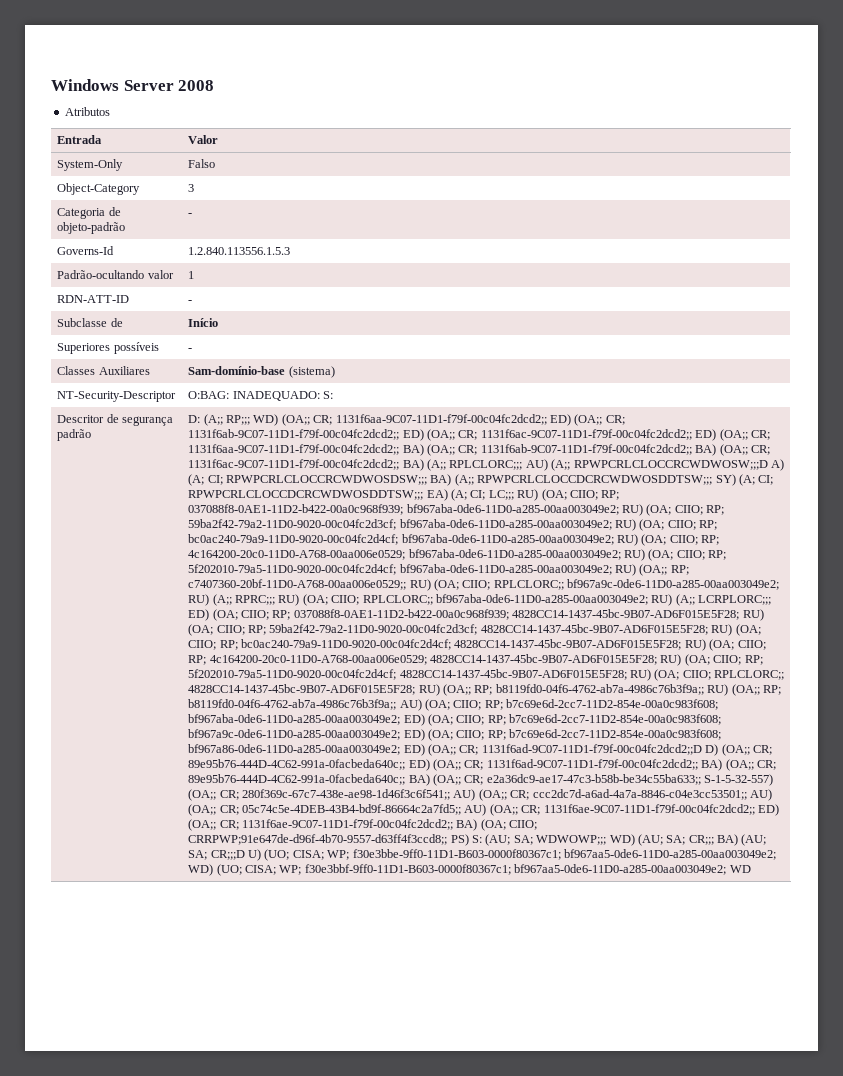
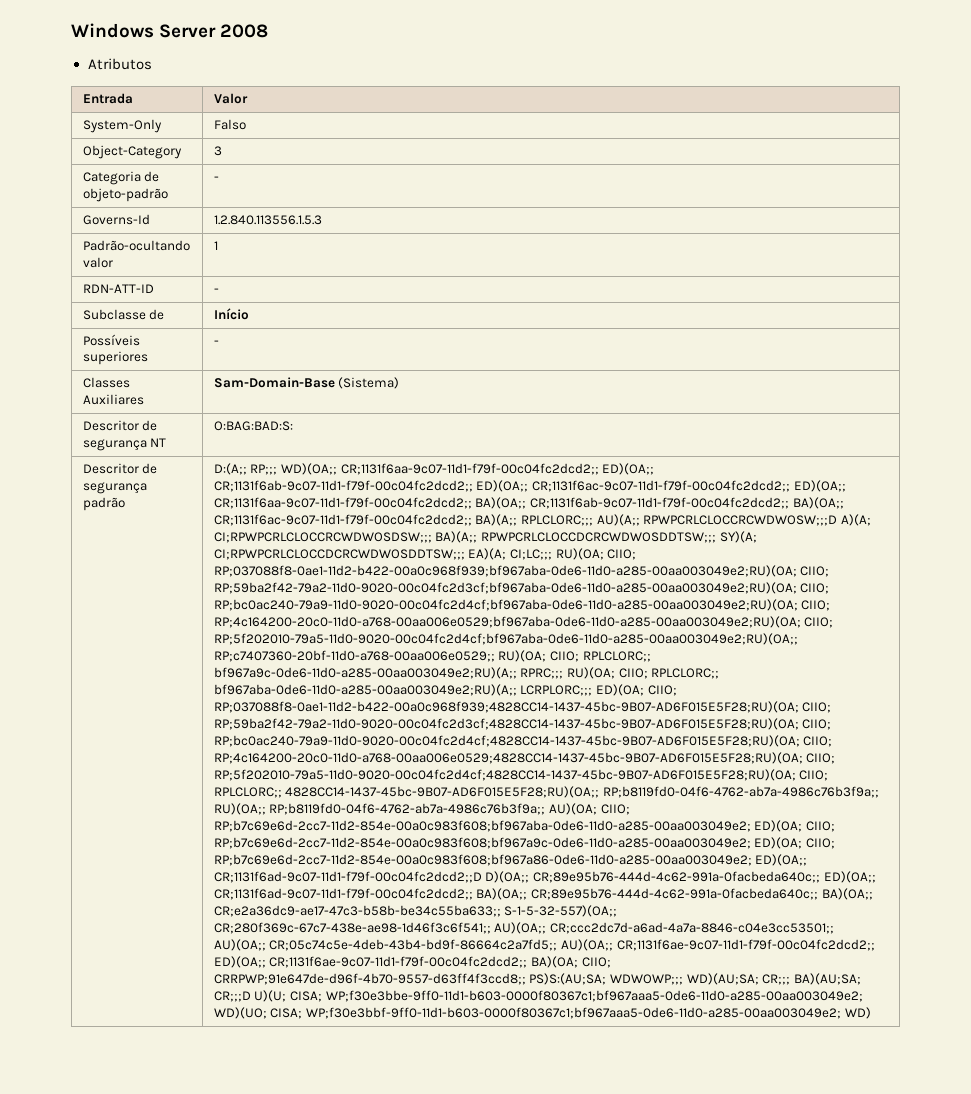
- Superiores possíveis | -
+ Possíveis superiores | -
- Classes Auxiliares | Sam-domínio-base (sistema)
- NT-Security-Descriptor | O:BAG: INADEQUADO: S:
- Descritor de segurança padrão | D: (A;; RP;;; WD) (OA;; CR; 1131f6aa-9C07-11D1-f79f-00c04fc2dcd2;; ED) (OA;; CR; 1131f6ab-9C07-11D1-f79f-00c04fc2dcd2;; ED) (OA;; CR; 1131f6ac-9C07-11D1-f79f-00c04fc2dcd2;; ED) (OA;; CR; 1131f6aa-9C07-11D1-f79f-00c04fc2dcd2;; BA) (OA;; CR; 1131f6ab-9C07-11D1-f79f-00c04fc2dcd2;; BA) (OA;; CR; 1131f6ac-9C07-11D1-f79f-00c04fc2dcd2;; BA) (A;; RPLCLORC;;; AU) (A;; RPWPCRLCLOCCRCWDWOSW;;;D A) (A; CI; RPWPCRLCLOCCRCWDWOSDSW;;; BA) (A;; RPWPCRLCLOCCDCRCWDWOSDDTSW;;; SY) (A; CI; RPWPCRLCLOCCDCRCWDWOSDDTSW;;; EA) (A; CI; LC;;; RU) (OA; CIIO; RP; 037088f8-0AE1-11D2-b422-00a0c968f939; bf967aba-0de6-11D0-a285-00aa003049e2; RU) (OA; CIIO; RP; 59ba2f42-79a2-11D0-9020-00c04fc2d3cf; bf967aba-0de6-11D0-a285-00aa003049e2; RU) (OA; CIIO; RP; bc0ac240-79a9-11D0-9020-00c04fc2d4cf; bf967aba-0de6-11D0-a285-00aa003049e2; RU) (OA; CIIO; RP; 4c164200-20c0-11D0-A768-00aa006e0529; bf967aba-0de6-11D0-a285-00aa003049e2; RU) (OA; CIIO; RP; 5f202010-79a5-11D0-9020-00c04fc2d4cf; bf967aba-0de6-11D0-a285-00aa003049e2; RU) (OA;; RP; c7407360-20bf-11D0-A768-00aa006e0529;; RU) (OA; CIIO; RPLCLORC;; bf967a9c-0de6-11D0-a285-00aa003049e2; RU) (A;; RPRC;;; RU) (OA; CIIO; RPLCLORC;; bf967aba-0de6-11D0-a285-00aa003049e2; RU) (A;; LCRPLORC;;; ED) (OA; CIIO; RP; 037088f8-0AE1-11D2-b422-00a0c968f939; 4828CC14-1437-45bc-9B07-AD6F015E5F28; RU) (OA; CIIO; RP; 59ba2f42-79a2-11D0-9020-00c04fc2d3cf; 4828CC14-1437-45bc-9B07-AD6F015E5F28; RU) (OA; CIIO; RP; bc0ac240-79a9-11D0-9020-00c04fc2d4cf; 4828CC14-1437-45bc-9B07-AD6F015E5F28; RU) (OA; CIIO; RP; 4c164200-20c0-11D0-A768-00aa006e0529; 4828CC14-1437-45bc-9B07-AD6F015E5F28; RU) (OA; CIIO; RP; 5f202010-79a5-11D0-9020-00c04fc2d4cf; 4828CC14-1437-45bc-9B07-AD6F015E5F28; RU) (OA; CIIO; RPLCLORC;; 4828CC14-1437-45bc-9B07-AD6F015E5F28; RU) (OA;; RP; b8119fd0-04f6-4762-ab7a-4986c76b3f9a;; RU) (OA;; RP; b8119fd0-04f6-4762-ab7a-4986c76b3f9a;; AU) (OA; CIIO; RP; b7c69e6d-2cc7-11D2-854e-00a0c983f608; bf967aba-0de6-11D0-a285-00aa003049e2; ED) (OA; CIIO; RP; b7c69e6d-2cc7-11D2-854e-00a0c983f608; bf967a9c-0de6-11D0-a285-00aa003049e2; ED) (OA; CIIO; RP; b7c69e6d-2cc7-11D2-854e-00a0c983f608; bf967a86-0de6-11D0-a285-00aa003049e2; ED) (OA;; CR; 1131f6ad-9C07-11D1-f79f-00c04fc2dcd2;;D D) (OA;; CR; 89e95b76-444D-4C62-991a-0facbeda640c;; ED) (OA;; CR; 1131f6ad-9C07-11D1-f79f-00c04fc2dcd2;; BA) (OA;; CR; 89e95b76-444D-4C62-991a-0facbeda640c;; BA) (OA;; CR; e2a36dc9-ae17-47c3-b58b-be34c55ba633;; S-1-5-32-557) (OA;; CR; 280f369c-67c7-438e-ae98-1d46f3c6f541;; AU) (OA;; CR; ccc2dc7d-a6ad-4a7a-8846-c04e3cc53501;; AU) (OA;; CR; 05c74c5e-4DEB-43B4-bd9f-86664c2a7fd5;; AU) (OA;; CR; 1131f6ae-9C07-11D1-f79f-00c04fc2dcd2;; ED) (OA;; CR; 1131f6ae-9C07-11D1-f79f-00c04fc2dcd2;; BA) (OA; CIIO; CRRPWP;91e647de-d96f-4b70-9557-d63ff4f3ccd8;; PS) S: (AU; SA; WDWOWP;;; WD) (AU; SA; CR;;; BA) (AU; SA; CR;;;D U) (UO; CISA; WP; f30e3bbe-9ff0-11D1-B603-0000f80367c1; bf967aa5-0de6-11D0-a285-00aa003049e2; WD) (UO; CISA; WP; f30e3bbf-9ff0-11D1-B603-0000f80367c1; bf967aa5-0de6-11D0-a285-00aa003049e2; WD
+ Classes Auxiliares | Sam-Domain-Base (Sistema)
+ Descritor de segurança NT | O:BAG:BAD:S:
+ Descritor de segurança padrão | D:(A;; RP;;; WD)(OA;; CR;1131f6aa-9c07-11d1-f79f-00c04fc2dcd2;; ED)(OA;; CR;1131f6ab-9c07-11d1-f79f-00c04fc2dcd2;; ED)(OA;; CR;1131f6ac-9c07-11d1-f79f-00c04fc2dcd2;; ED)(OA;; CR;1131f6aa-9c07-11d1-f79f-00c04fc2dcd2;; BA)(OA;; CR;1131f6ab-9c07-11d1-f79f-00c04fc2dcd2;; BA)(OA;; CR;1131f6ac-9c07-11d1-f79f-00c04fc2dcd2;; BA)(A;; RPLCLORC;;; AU)(A;; RPWPCRLCLOCCRCWDWOSW;;;D A)(A; CI;RPWPCRLCLOCCRCWDWOSDSW;;; BA)(A;; RPWPCRLCLOCCDCRCWDWOSDDTSW;;; SY)(A; CI;RPWPCRLCLOCCDCRCWDWOSDDTSW;;; EA)(A; CI;LC;;; RU)(OA; CIIO; RP;037088f8-0ae1-11d2-b422-00a0c968f939;bf967aba-0de6-11d0-a285-00aa003049e2;RU)(OA; CIIO; RP;59ba2f42-79a2-11d0-9020-00c04fc2d3cf;bf967aba-0de6-11d0-a285-00aa003049e2;RU)(OA; CIIO; RP;bc0ac240-79a9-11d0-9020-00c04fc2d4cf;bf967aba-0de6-11d0-a285-00aa003049e2;RU)(OA; CIIO; RP;4c164200-20c0-11d0-a768-00aa006e0529;bf967aba-0de6-11d0-a285-00aa003049e2;RU)(OA; CIIO; RP;5f202010-79a5-11d0-9020-00c04fc2d4cf;bf967aba-0de6-11d0-a285-00aa003049e2;RU)(OA;; RP;c7407360-20bf-11d0-a768-00aa006e0529;; RU)(OA; CIIO; RPLCLORC;; bf967a9c-0de6-11d0-a285-00aa003049e2;RU)(A;; RPRC;;; RU)(OA; CIIO; RPLCLORC;; bf967aba-0de6-11d0-a285-00aa003049e2;RU)(A;; LCRPLORC;;; ED)(OA; CIIO; RP;037088f8-0ae1-11d2-b422-00a0c968f939;4828CC14-1437-45bc-9B07-AD6F015E5F28;RU)(OA; CIIO; RP;59ba2f42-79a2-11d0-9020-00c04fc2d3cf;4828CC14-1437-45bc-9B07-AD6F015E5F28;RU)(OA; CIIO; RP;bc0ac240-79a9-11d0-9020-00c04fc2d4cf;4828CC14-1437-45bc-9B07-AD6F015E5F28;RU)(OA; CIIO; RP;4c164200-20c0-11d0-a768-00aa006e0529;4828CC14-1437-45bc-9B07-AD6F015E5F28;RU)(OA; CIIO; RP;5f202010-79a5-11d0-9020-00c04fc2d4cf;4828CC14-1437-45bc-9B07-AD6F015E5F28;RU)(OA; CIIO; RPLCLORC;; 4828CC14-1437-45bc-9B07-AD6F015E5F28;RU)(OA;; RP;b8119fd0-04f6-4762-ab7a-4986c76b3f9a;; RU)(OA;; RP;b8119fd0-04f6-4762-ab7a-4986c76b3f9a;; AU)(OA; CIIO; RP;b7c69e6d-2cc7-11d2-854e-00a0c983f608;bf967aba-0de6-11d0-a285-00aa003049e2; ED)(OA; CIIO; RP;b7c69e6d-2cc7-11d2-854e-00a0c983f608;bf967a9c-0de6-11d0-a285-00aa003049e2; ED)(OA; CIIO; RP;b7c69e6d-2cc7-11d2-854e-00a0c983f608;bf967a86-0de6-11d0-a285-00aa003049e2; ED)(OA;; CR;1131f6ad-9c07-11d1-f79f-00c04fc2dcd2;;D D)(OA;; CR;89e95b76-444d-4c62-991a-0facbeda640c;; ED)(OA;; CR;1131f6ad-9c07-11d1-f79f-00c04fc2dcd2;; BA)(OA;; CR;89e95b76-444d-4c62-991a-0facbeda640c;; BA)(OA;; CR;e2a36dc9-ae17-47c3-b58b-be34c55ba633;; S-1-5-32-557)(OA;; CR;280f369c-67c7-438e-ae98-1d46f3c6f541;; AU)(OA;; CR;ccc2dc7d-a6ad-4a7a-8846-c04e3cc53501;; AU)(OA;; CR;05c74c5e-4deb-43b4-bd9f-86664c2a7fd5;; AU)(OA;; CR;1131f6ae-9c07-11d1-f79f-00c04fc2dcd2;; ED)(OA;; CR;1131f6ae-9c07-11d1-f79f-00c04fc2dcd2;; BA)(OA; CIIO; CRRPWP;91e647de-d96f-4b70-9557-d63ff4f3ccd8;; PS)S:(AU;SA; WDWOWP;;; WD)(AU;SA; CR;;; BA)(AU;SA; CR;;;D U)(U; CISA; WP;f30e3bbe-9ff0-11d1-b603-0000f80367c1;bf967aaa5-0de6-11d0-a285-00aa003049e2; WD)(UO; CISA; WP;f30e3bbf-9ff0-11d1-b603-0000f80367c1;bf967aaa5-0de6-11d0-a285-00aa003049e2; WD)

